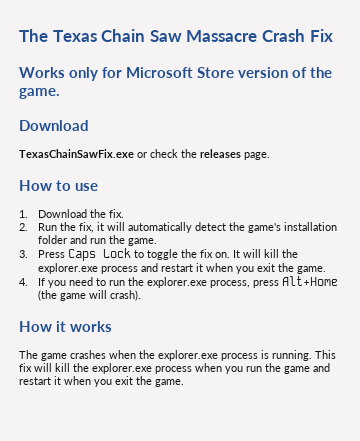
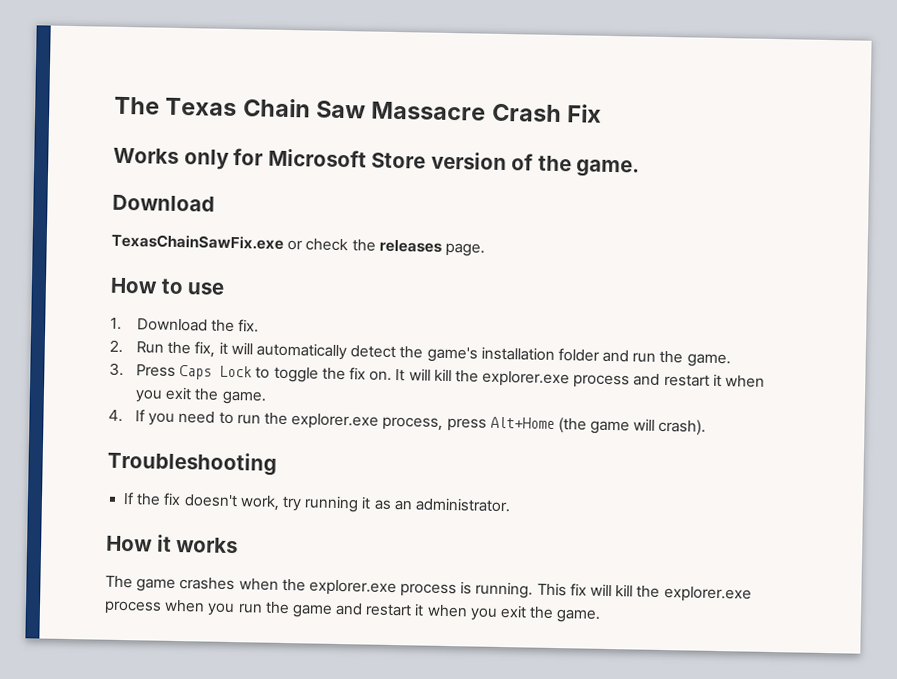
+ Troubleshooting
+ If the fix doesn't work, try running it as an administrator.

